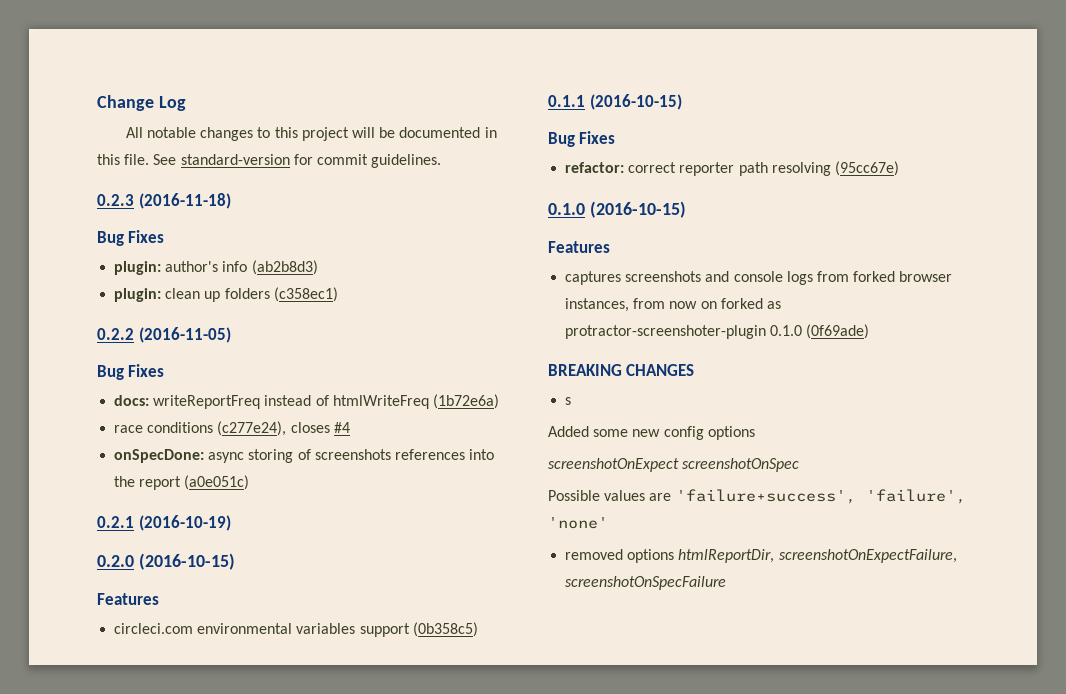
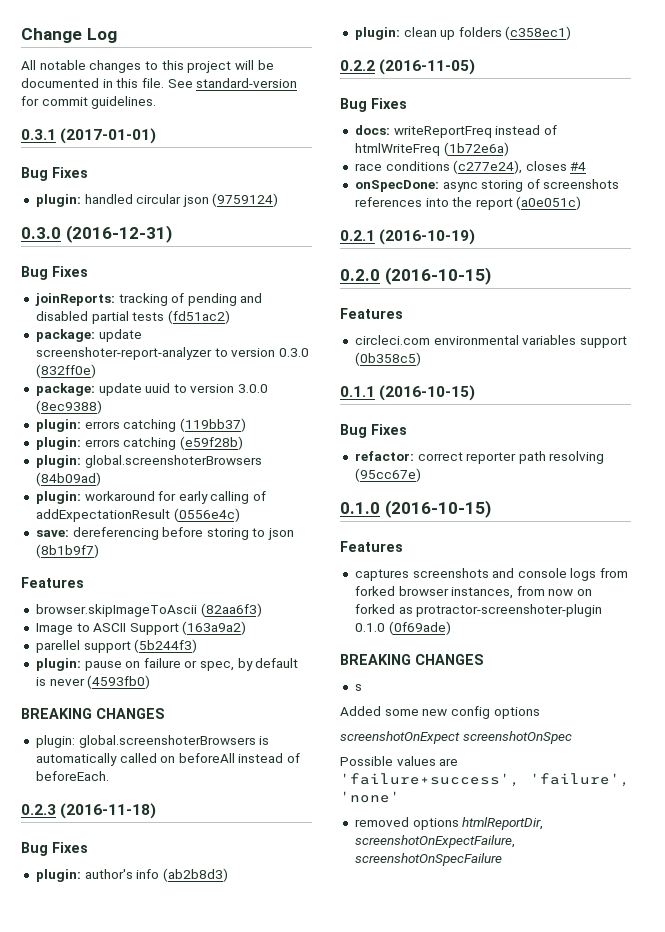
+ 0.3.1 (2017-01-01)
+ Bug Fixes
+ plugin: handled circular json (9759124)
+ 0.3.0 (2016-12-31)
+ Bug Fixes
+ joinReports: tracking of pending and disabled partial tests (fd51ac2)
+ package: update screenshoter-report-analyzer to version 0.3.0 (832ff0e)
+ package: update uuid to version 3.0.0 (8ec9388)
+ plugin: errors catching (119bb37)
+ plugin: errors catching (e59f28b)
+ plugin: global.screenshoterBrowsers (84b09ad)
+ plugin: workaround for early calling of addExpectationResult (0556e4c)
+ save: dereferencing before storing to json (8b1b9f7)
+ Features
+ browser.skipImageToAscii (82aa6f3)
+ Image to ASCII Support (163a9a2)
+ parellel support (5b244f3)
+ plugin: pause on failure or spec, by default is never (4593fb0)
+ BREAKING CHANGES
+ plugin: global.screenshoterBrowsers is automatically called on beforeAll instead of beforeEach.

